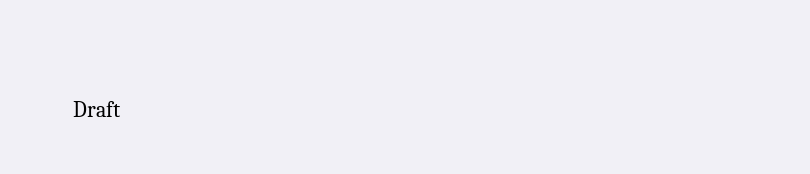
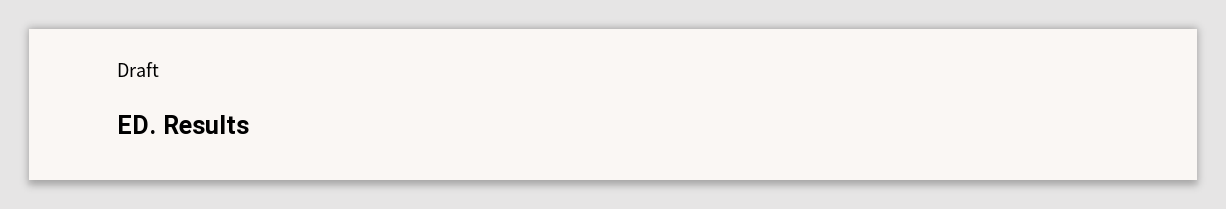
+ ED. Results

